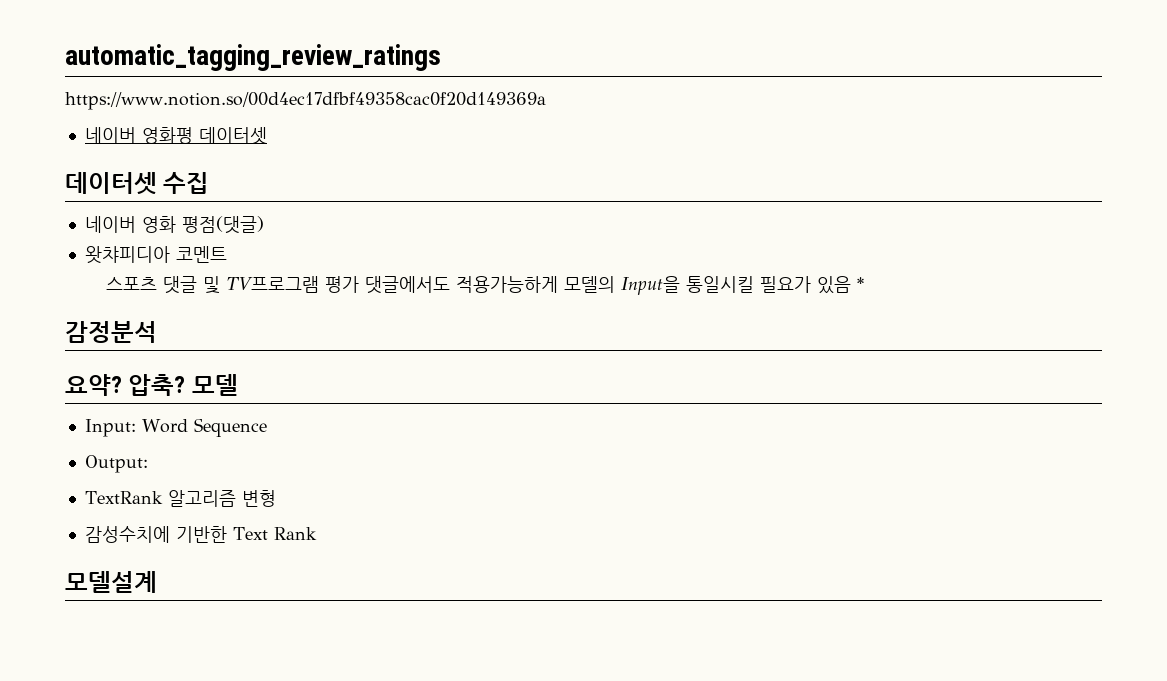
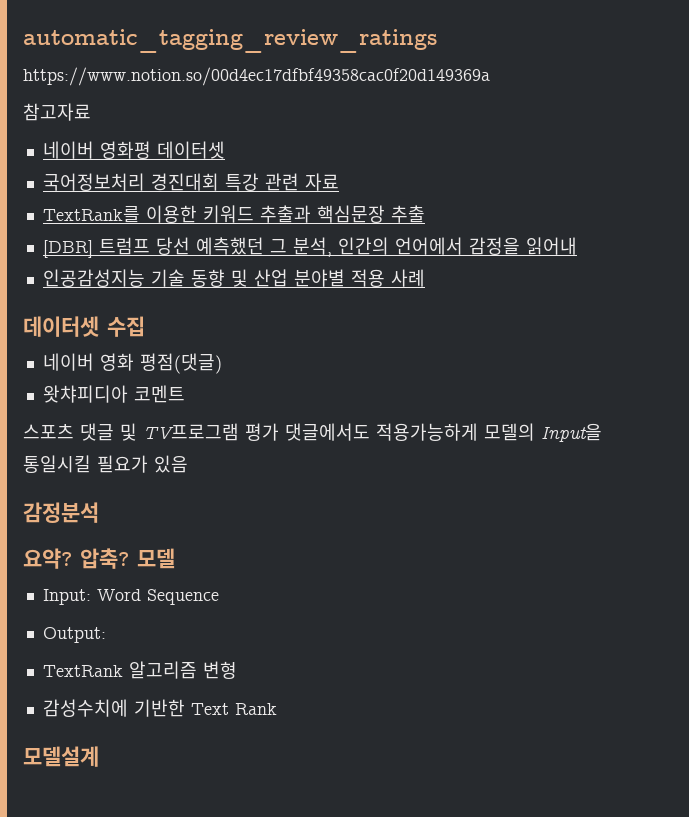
+ 참고자료
+ 국어정보처리 경진대회 특강 관련 자료
+ TextRank를 이용한 키워드 추출과 핵심문장 추출
+ [DBR] 트럼프 당선 예측했던 그 분석, 인간의 언어에서 감정을 읽어내
+ 인공감성지능 기술 동향 및 산업 분야별 적용 사례
- 스포츠 댓글 및 TV프로그램 평가 댓글에서도 적용가능하게 모델의 Input을 통일시킬 필요가 있음 *
+ 스포츠 댓글 및 TV프로그램 평가 댓글에서도 적용가능하게 모델의 Input을 통일시킬 필요가 있음

